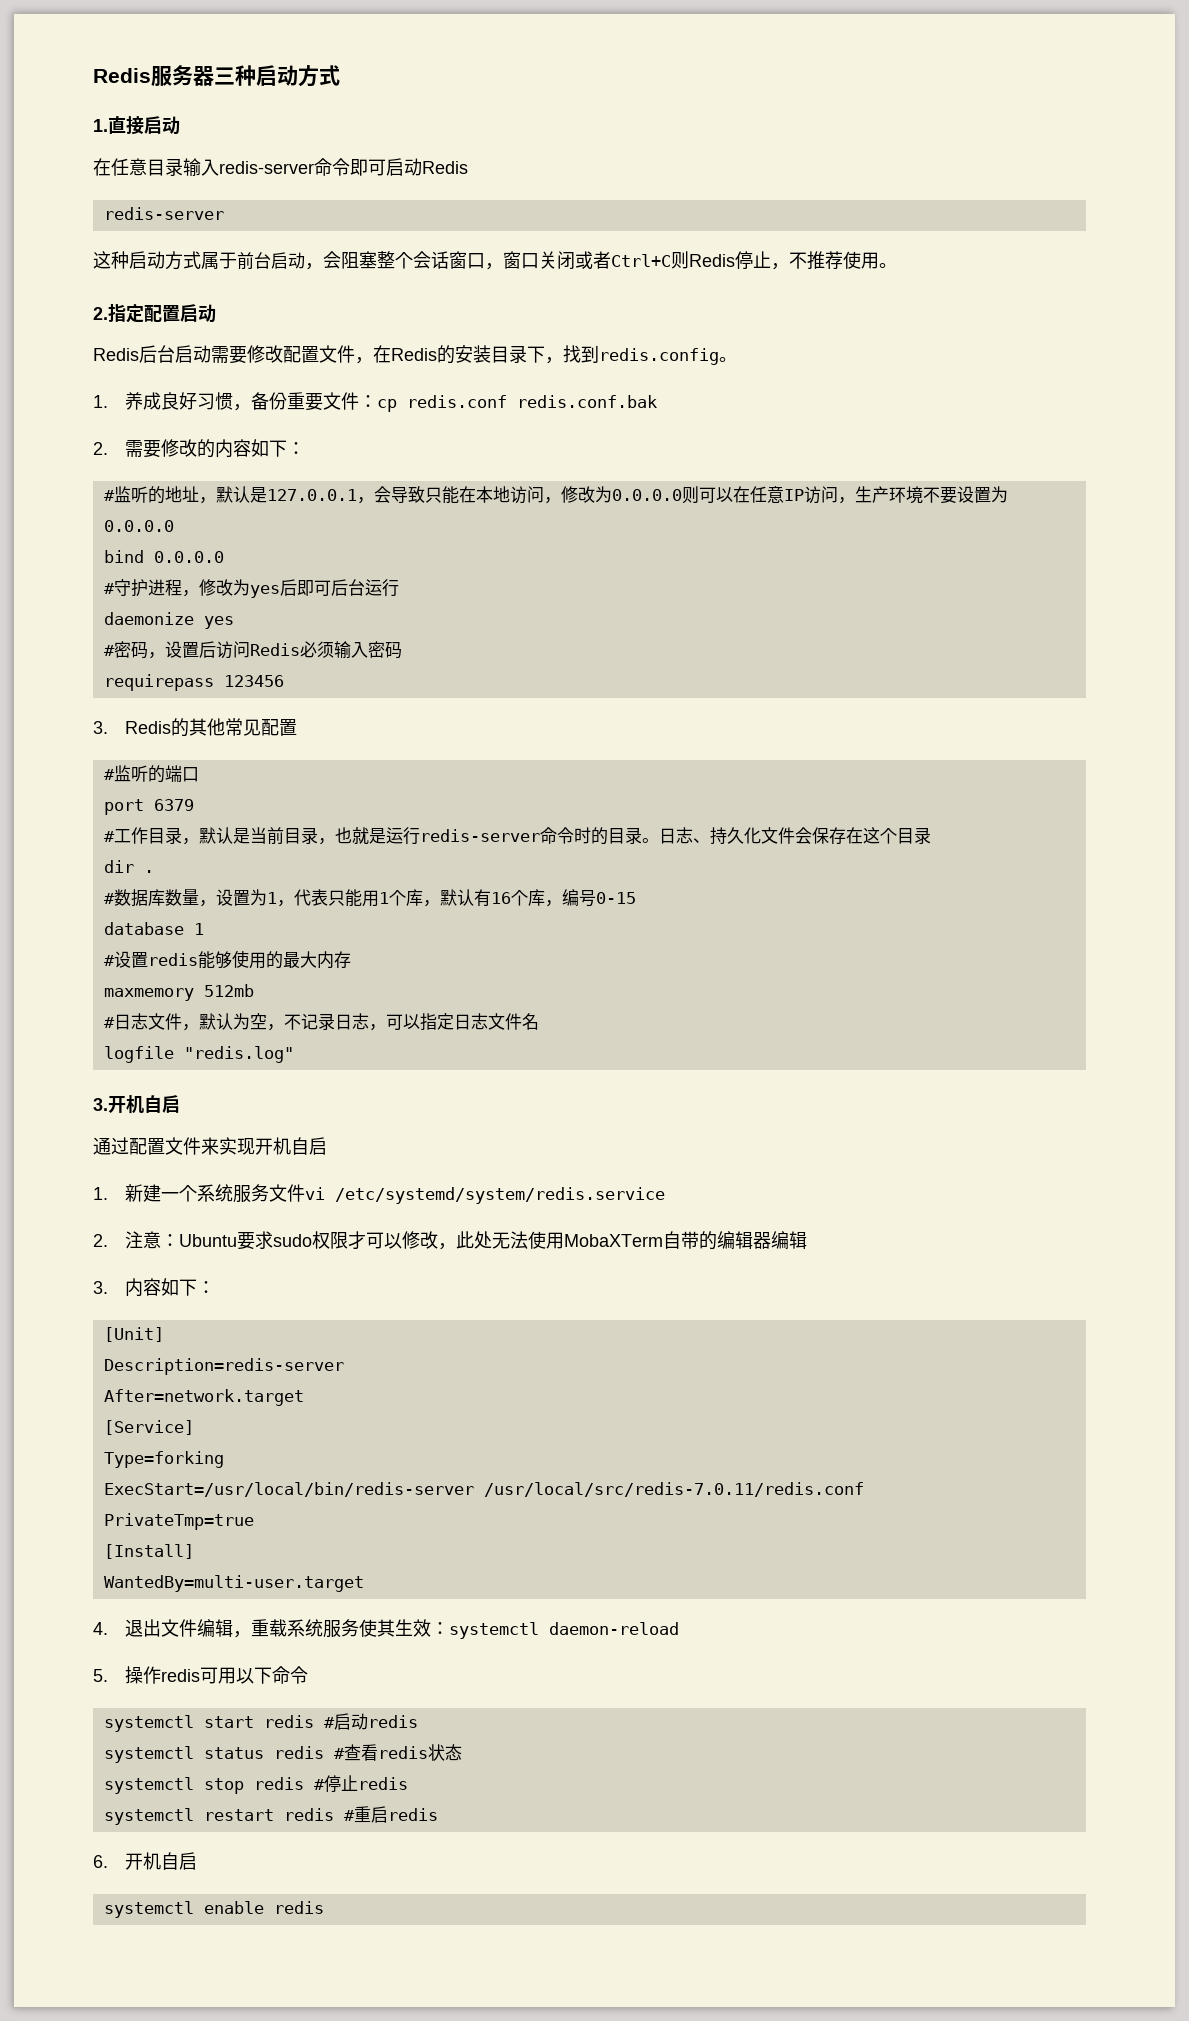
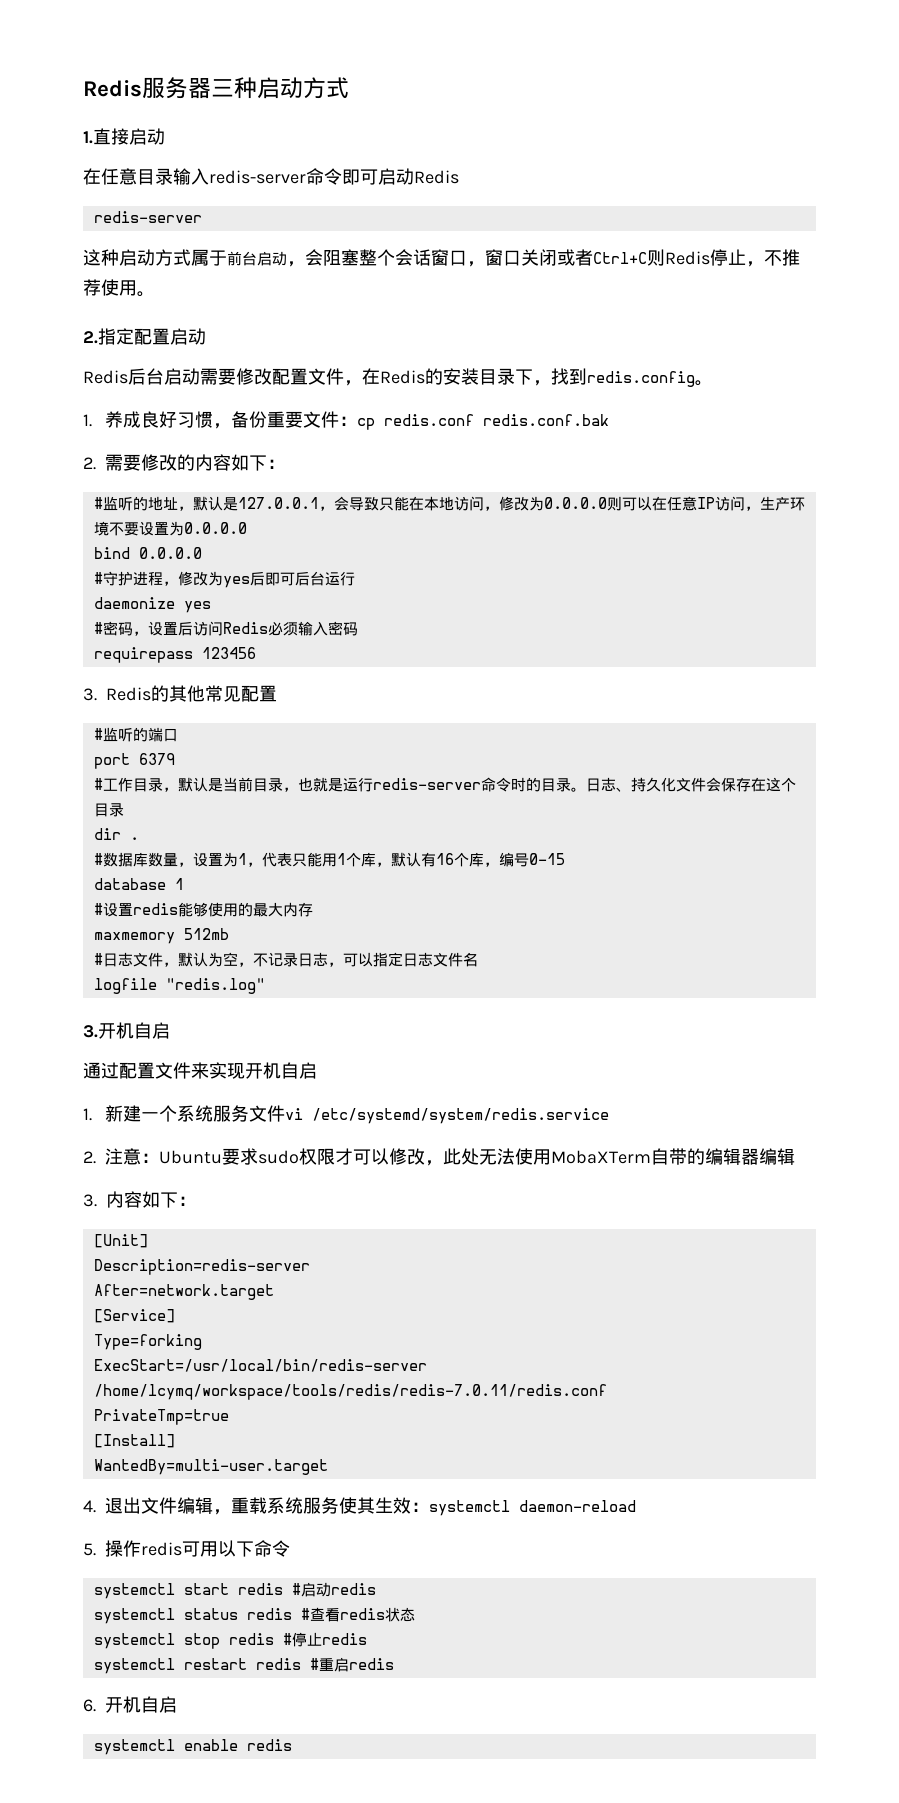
- ExecStart=/usr/local/bin/redis-server /usr/local/src/redis-7.0.11/redis.conf
+ ExecStart=/usr/local/bin/redis-server /home/lcymq/workspace/tools/redis/redis-7.0.11/redis.conf

